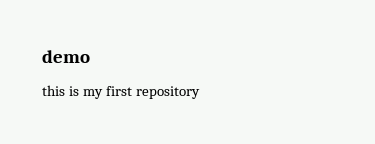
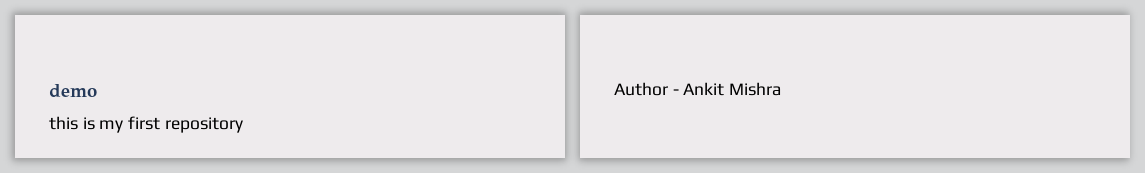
+ Author - Ankit Mishra

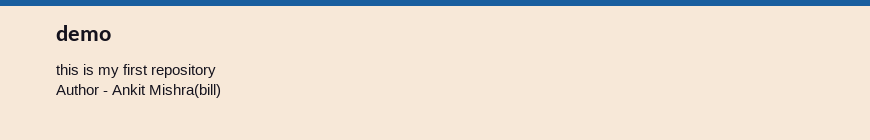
- Author - Ankit Mishra
+ Author - Ankit Mishra(bill)

